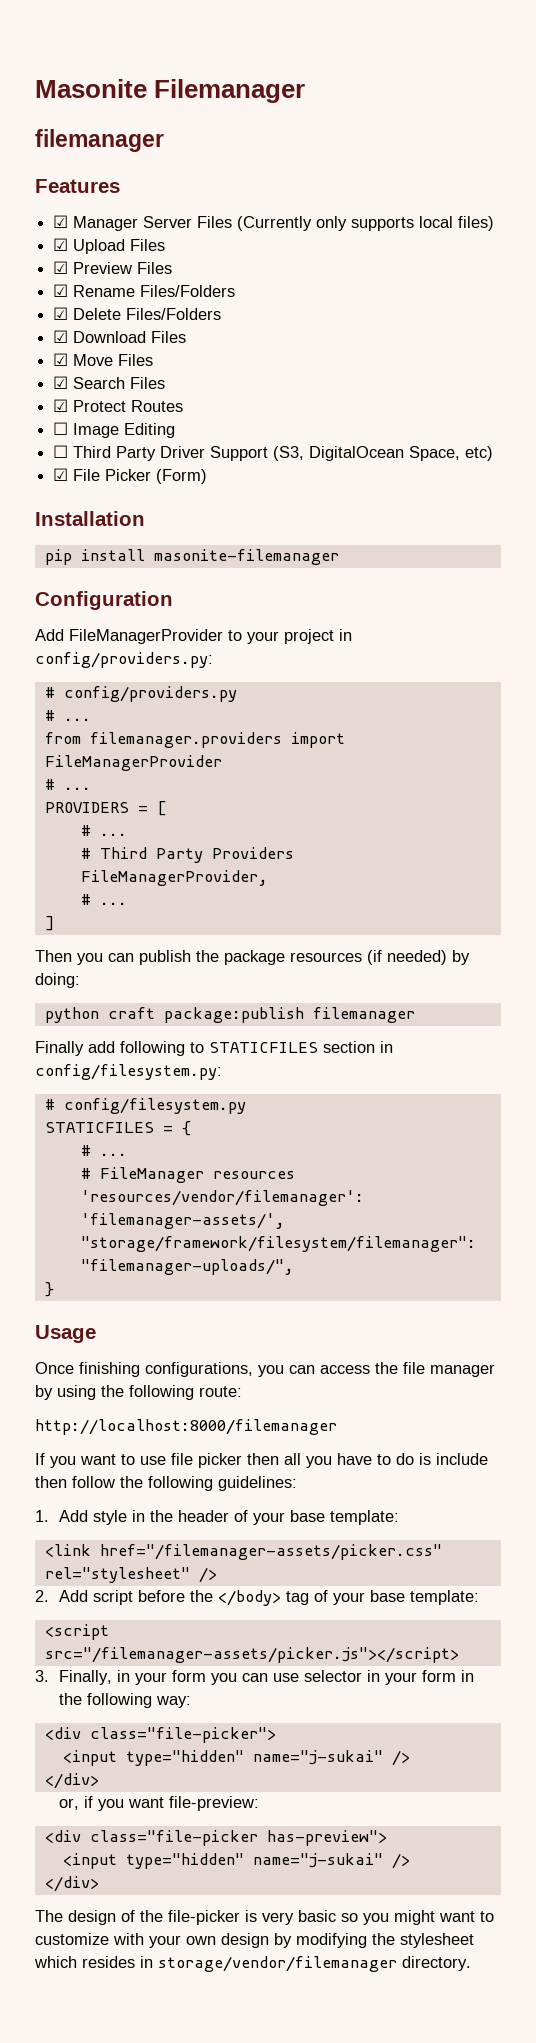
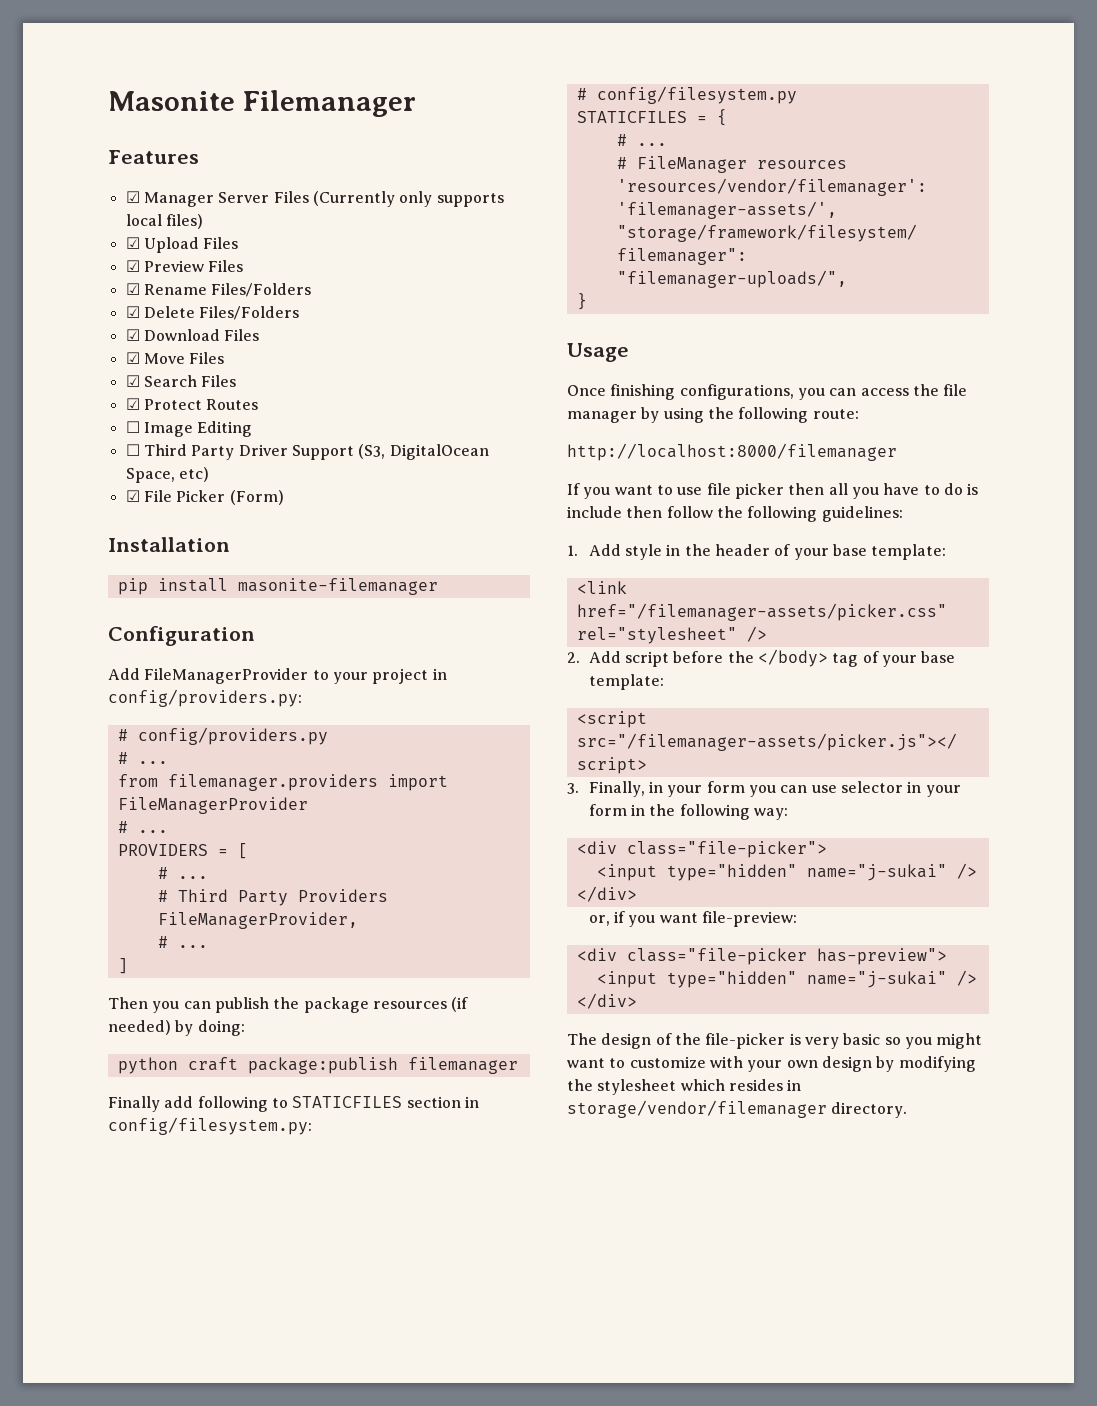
  Masonite Filemanager
- filemanager

